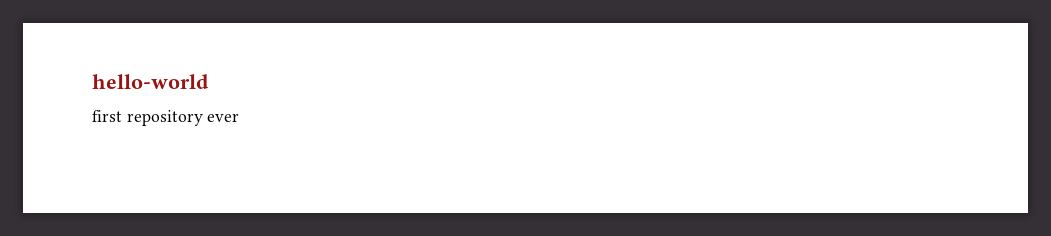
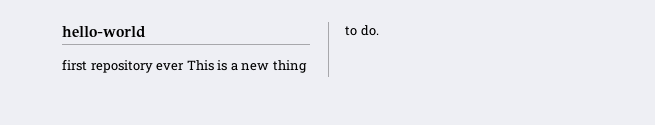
- first repository ever
+ first repository ever This is a new thing to do.

